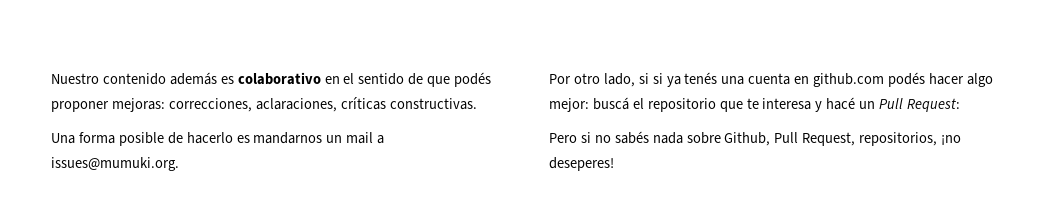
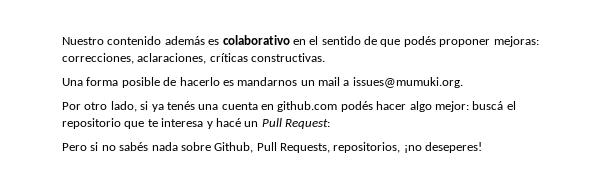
- Por otro lado, si si ya tenés una cuenta en github.com podés hacer algo mejor: buscá el repositorio que te interesa y hacé un Pull Request:
+ Por otro lado, si ya tenés una cuenta en github.com podés hacer algo mejor: buscá el repositorio que te interesa y hacé un Pull Request:
- Pero si no sabés nada sobre Github, Pull Request, repositorios, ¡no deseperes!
+ Pero si no sabés nada sobre Github, Pull Requests, repositorios, ¡no deseperes!

